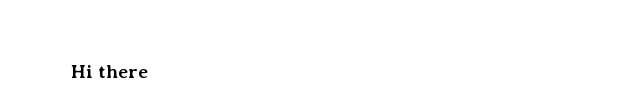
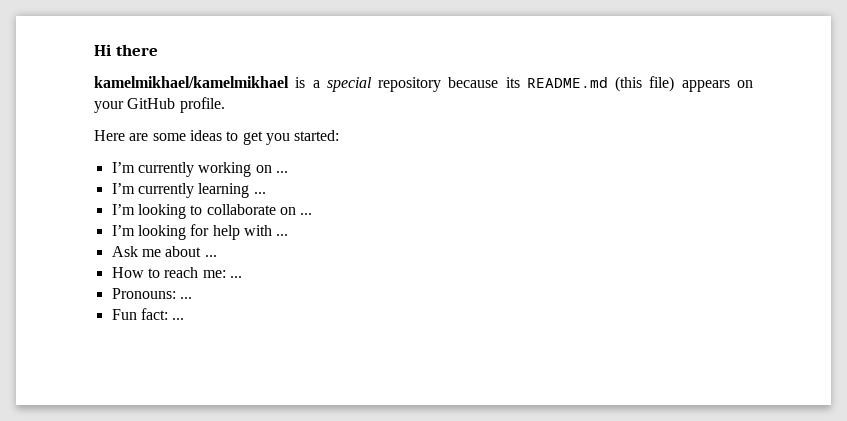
+ kamelmikhael/kamelmikhael is a special repository because its README.md (this file) appears on your GitHub profile.
+ Here are some ideas to get you started:
+ I’m currently working on ...
+ I’m currently learning ...
+ I’m looking to collaborate on ...
+ I’m looking for help with ...
+ Ask me about ...
+ How to reach me: ...
+ Pronouns: ...
+ Fun fact: ...

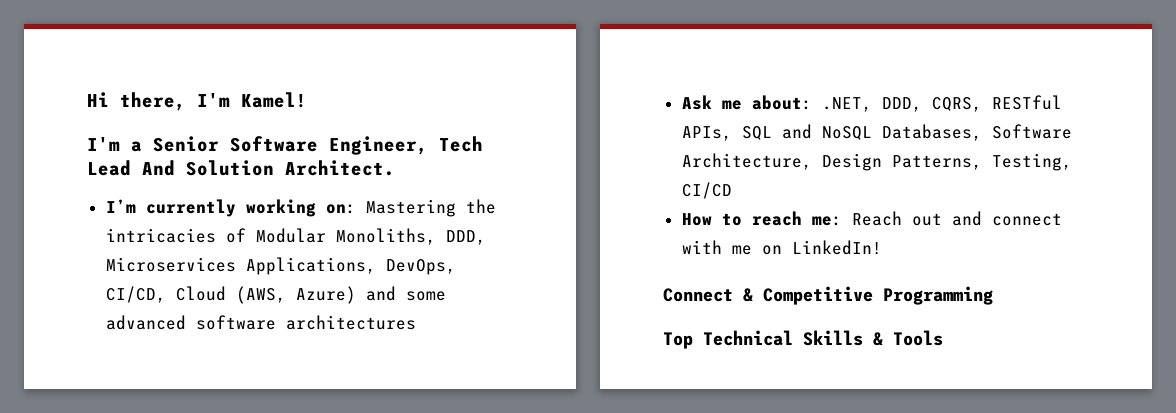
- Hi there
- kamelmikhael/kamelmikhael is a special repository because its README.md (this file) appears on your GitHub profile.
- Here are some ideas to get you started:
- I’m currently working on ...
- I’m currently learning ...
- I’m looking to collaborate on ...
- I’m looking for help with ...
- Ask me about ...
- How to reach me: ...
- Pronouns: ...
- Fun fact: ...
+ Hi there, I'm Kamel!
+ I'm a Senior Software Engineer, Tech Lead And Solution Architect.
+ I’m currently working on: Mastering the intricacies of Modular Monoliths, DDD, Microservices Applications, DevOps, CI/CD, Cloud (AWS, Azure) and some advanced software architectures
+ Ask me about: .NET, DDD, CQRS, RESTful APIs, SQL and NoSQL Databases, Software Architecture, Design Patterns, Testing, CI/CD
+ How to reach me: Reach out and connect with me on LinkedIn!
+ Connect & Competitive Programming
+ Top Technical Skills & Tools

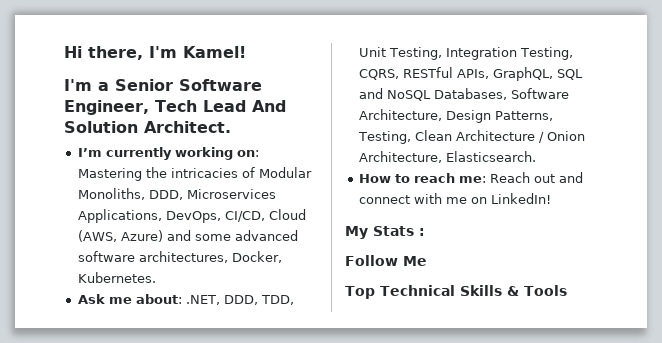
- I’m currently working on: Mastering the intricacies of Modular Monoliths, DDD, Microservices Applications, DevOps, CI/CD, Cloud (AWS, Azure) and some advanced software architectures
+ I’m currently working on: Mastering the intricacies of Modular Monoliths, DDD, Microservices Applications, DevOps, CI/CD, Cloud (AWS, Azure) and some advanced software architectures, Docker, Kubernetes.
- Ask me about: .NET, DDD, CQRS, RESTful APIs, SQL and NoSQL Databases, Software Architecture, Design Patterns, Testing, CI/CD
+ Ask me about: .NET, DDD, TDD, Unit Testing, Integration Testing, CQRS, RESTful APIs, GraphQL, SQL and NoSQL Databases, Software Architecture, Design Patterns, Testing, Clean Architecture / Onion Architecture, Elasticsearch.
- Connect & Competitive Programming
+ My Stats :
+ Follow Me

